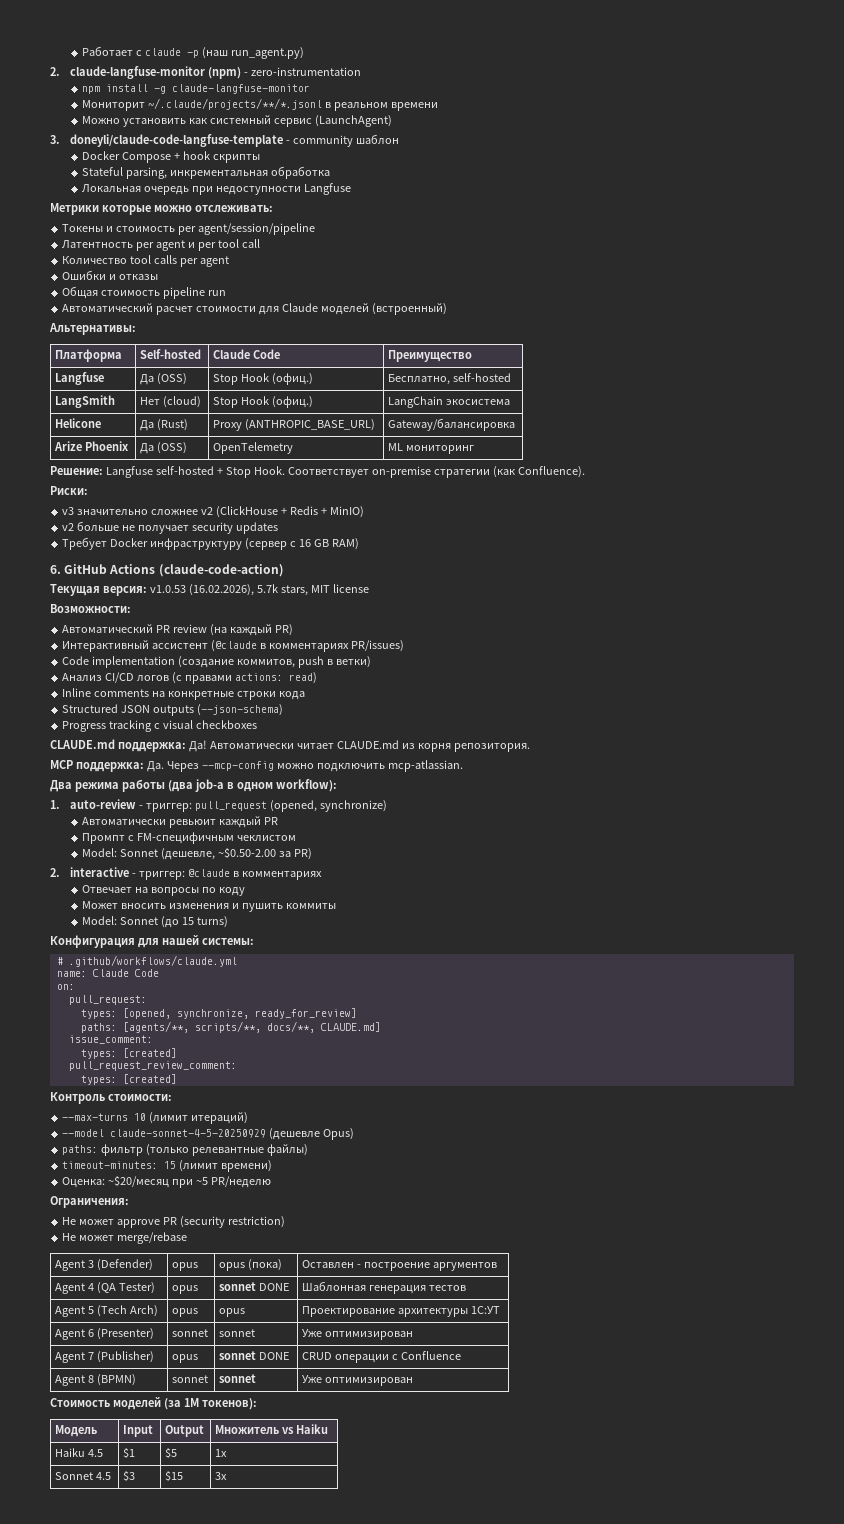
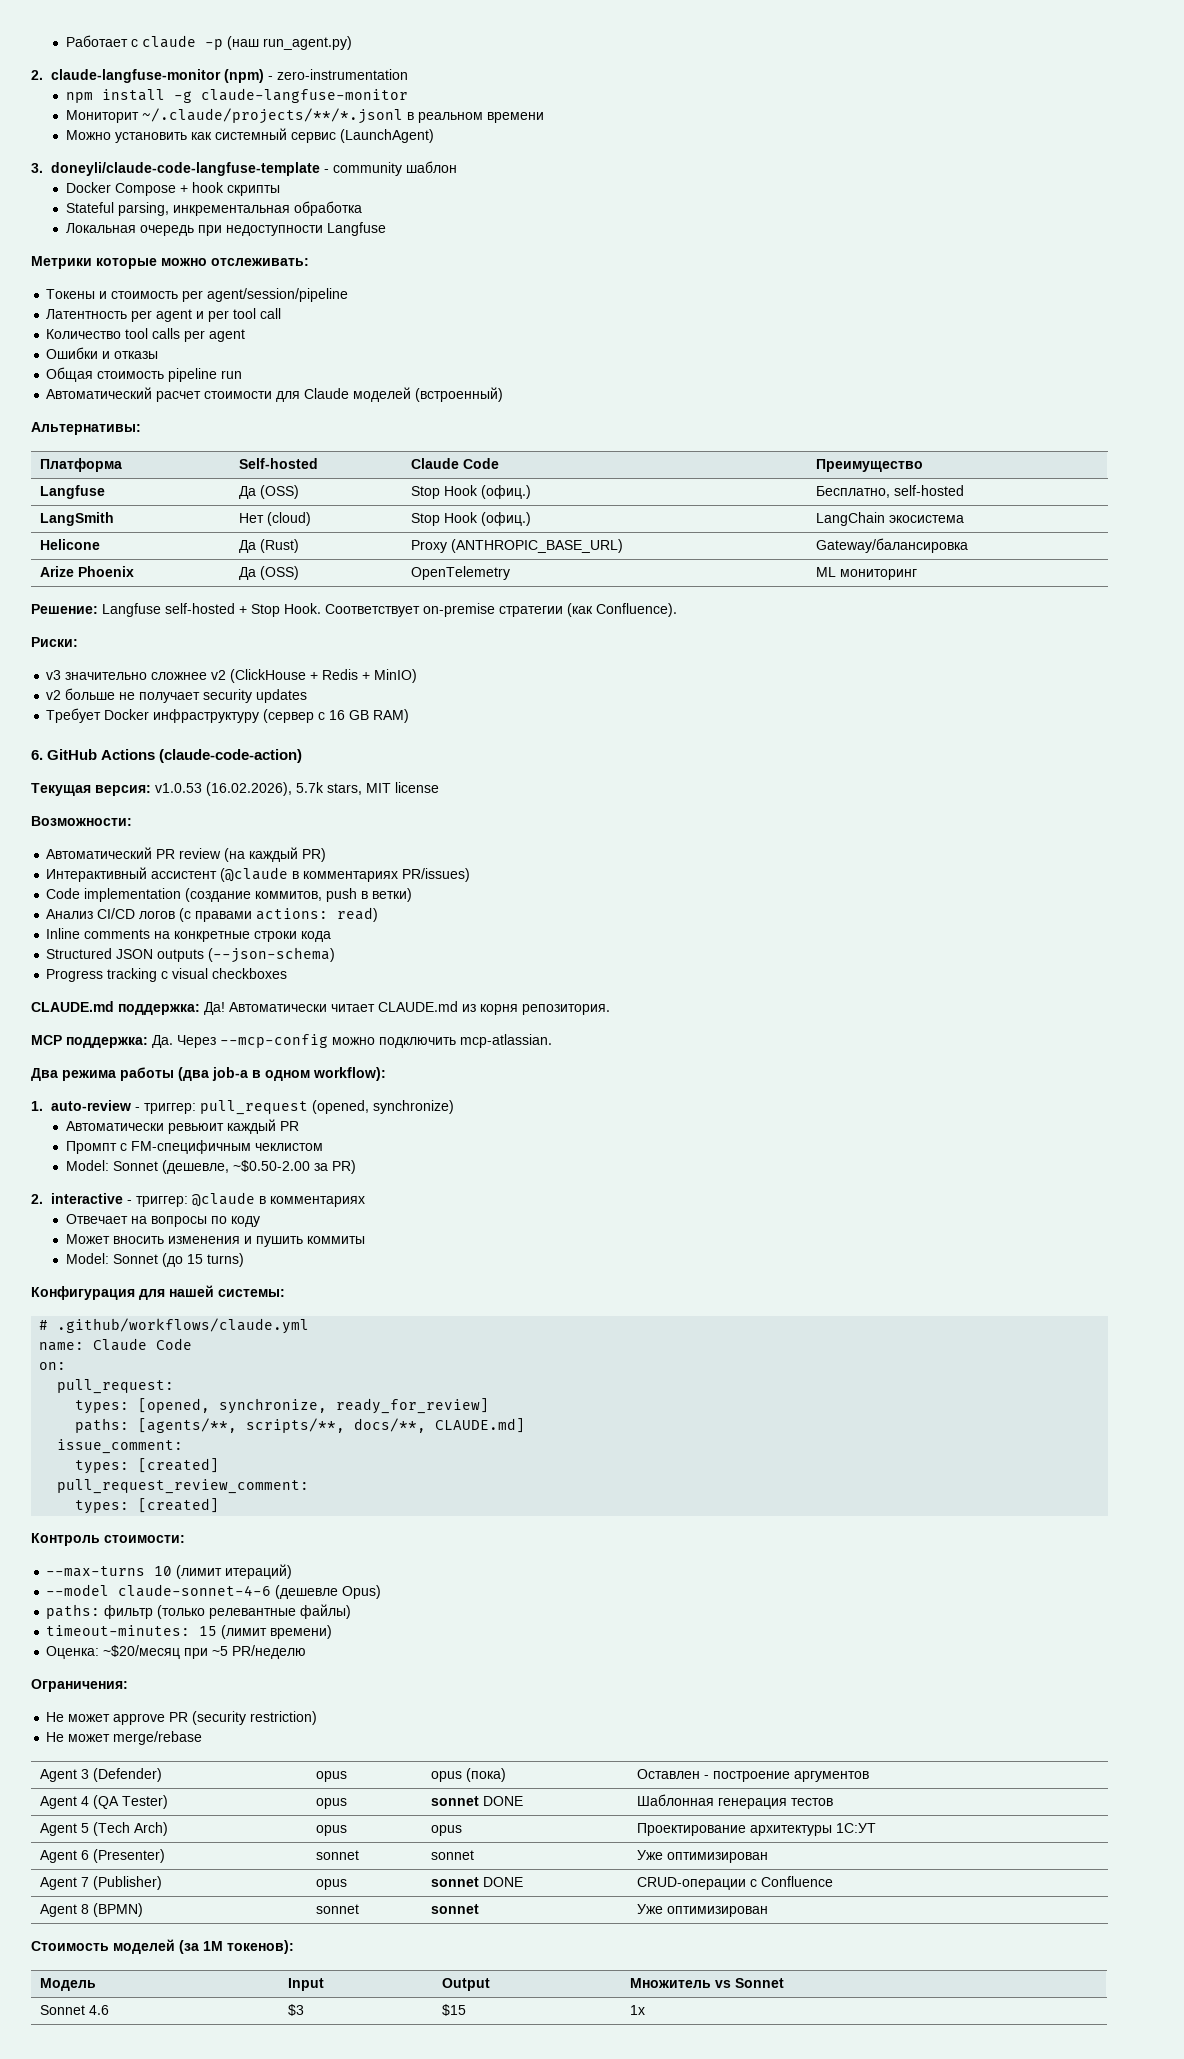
- --model claude-sonnet-4-5-20250929 (дешевле Opus)
+ --model claude-sonnet-4-6 (дешевле Opus)
- Agent 7 (Publisher) | opus | sonnet DONE | CRUD операции с Confluence
+ Agent 7 (Publisher) | opus | sonnet DONE | CRUD-операции с Confluence
- Модель | Input | Output | Множитель vs Haiku
- Haiku 4.5 | $1 | $5 | 1x
- Sonnet 4.5 | $3 | $15 | 3x
+ Модель | Input | Output | Множитель vs Sonnet
+ Sonnet 4.6 | $3 | $15 | 1x

